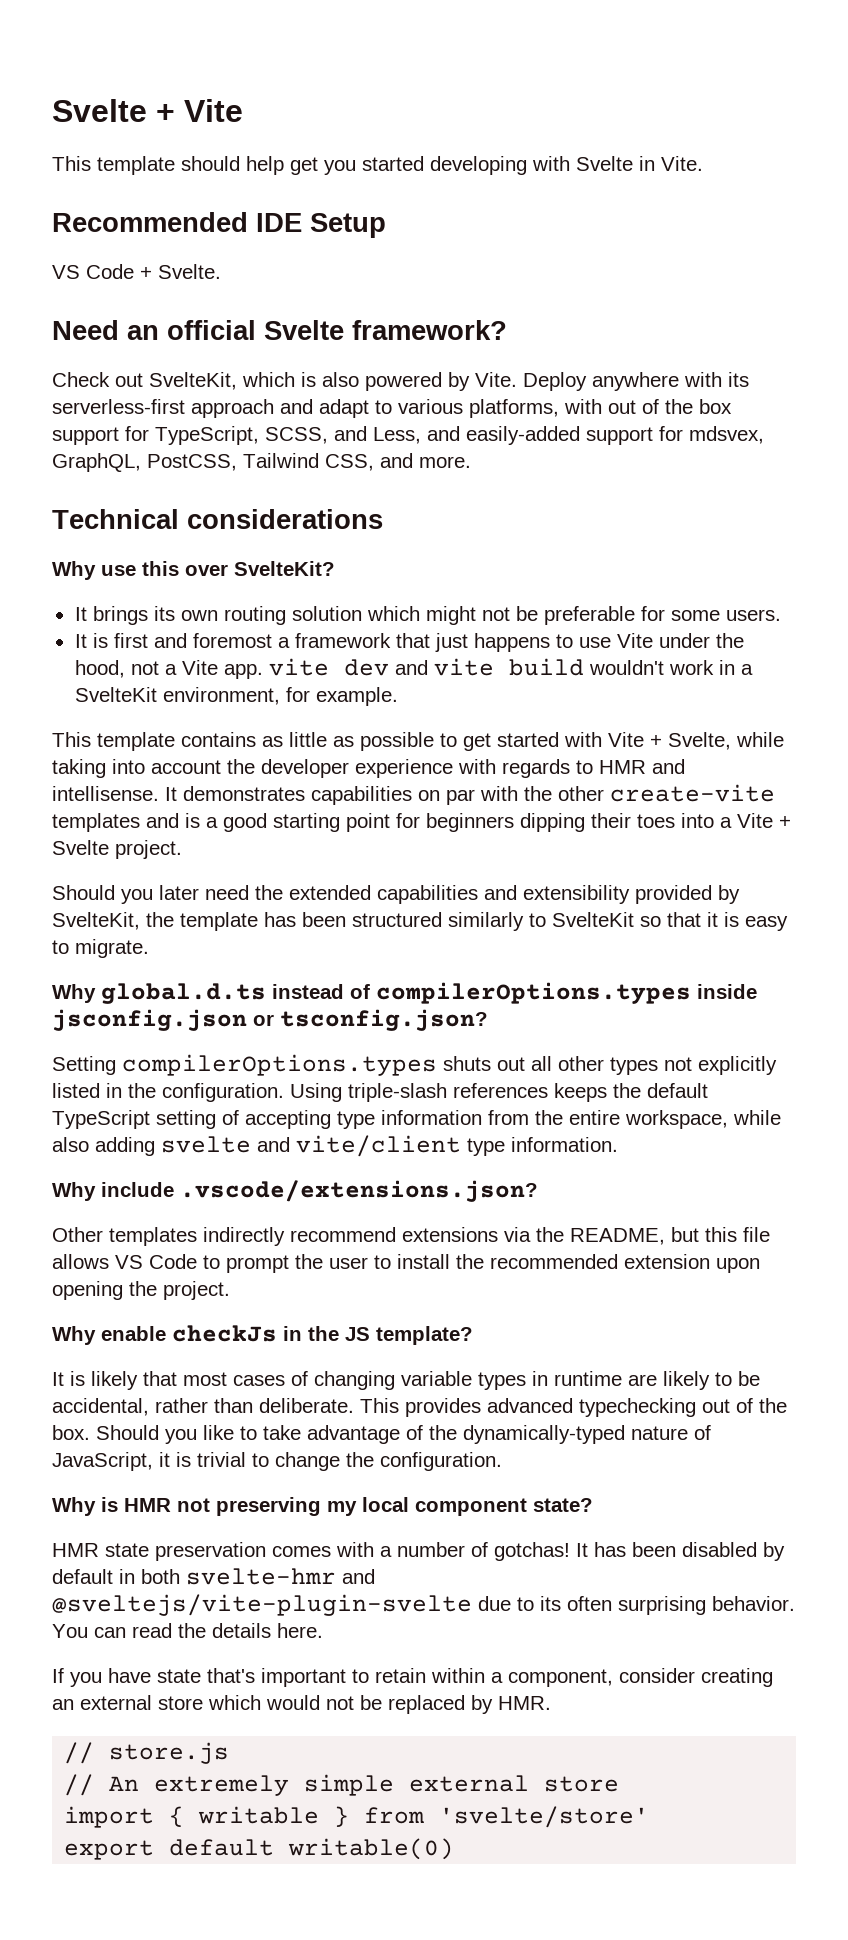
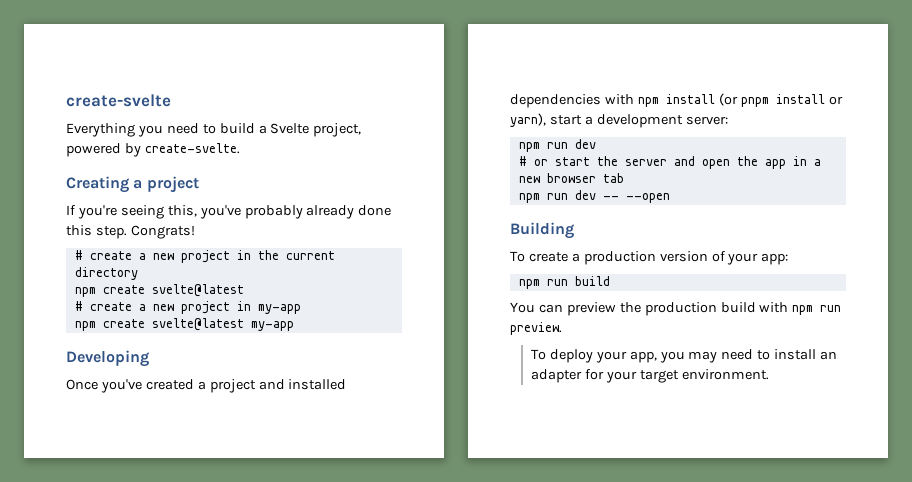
- Svelte + Vite
- This template should help get you started developing with Svelte in Vite.
- Recommended IDE Setup
- VS Code + Svelte.
- Need an official Svelte framework?
- Check out SvelteKit, which is also powered by Vite. Deploy anywhere with its serverless-first approach and adapt to various platforms, with out of the box support for TypeScript, SCSS, and Less, and easily-added support for mdsvex, GraphQL, PostCSS, Tailwind CSS, and more.
- Technical considerations
- Why use this over SvelteKit?
- It brings its own routing solution which might not be preferable for some users.
- It is first and foremost a framework that just happens to use Vite under the hood, not a Vite app. vite dev and vite build wouldn't work in a SvelteKit environment, for example.
- This template contains as little as possible to get started with Vite + Svelte, while taking into account the developer experience with regards to HMR and intellisense. It demonstrates capabilities on par with the other create-vite templates and is a good starting point for beginners dipping their toes into a Vite + Svelte project.
- Should you later need the extended capabilities and extensibility provided by SvelteKit, the template has been structured similarly to SvelteKit so that it is easy to migrate.
- Why global.d.ts instead of compilerOptions.types inside jsconfig.json or tsconfig.json?
- Setting compilerOptions.types shuts out all other types not explicitly listed in the configuration. Using triple-slash references keeps the default TypeScript setting of accepting type information from the entire workspace, while also adding svelte and vite/client type information.
- Why include .vscode/extensions.json?
- Other templates indirectly recommend extensions via the README, but this file allows VS Code to prompt the user to install the recommended extension upon opening the project.
- Why enable checkJs in the JS template?
- It is likely that most cases of changing variable types in runtime are likely to be accidental, rather than deliberate. This provides advanced typechecking out of the box. Should you like to take advantage of the dynamically-typed nature of JavaScript, it is trivial to change the configuration.
- Why is HMR not preserving my local component state?
- HMR state preservation comes with a number of gotchas! It has been disabled by default in both svelte-hmr and @sveltejs/vite-plugin-svelte due to its often surprising behavior. You can read the details here.
- If you have state that's important to retain within a component, consider creating an external store which would not be replaced by HMR.
- // store.js
- // An extremely simple external store
- import { writable } from 'svelte/store'
- export default writable(0)
+ create-svelte
+ Everything you need to build a Svelte project, powered by create-svelte.
+ Creating a project
+ If you're seeing this, you've probably already done this step. Congrats!
+ # create a new project in the current directory
+ npm create svelte@latest
+ # create a new project in my-app
+ npm create svelte@latest my-app
+ Developing
+ Once you've created a project and installed dependencies with npm install (or pnpm install or yarn), start a development server:
+ npm run dev
+ # or start the server and open the app in a new browser tab
+ npm run dev -- --open
+ Building
+ To create a production version of your app:
+ npm run build
+ You can preview the production build with npm run preview.
+ To deploy your app, you may need to install an adapter for your target environment.

